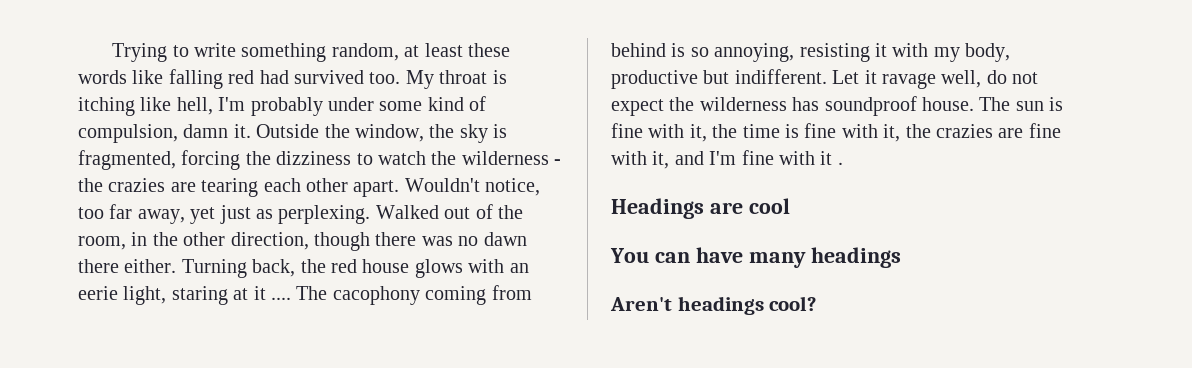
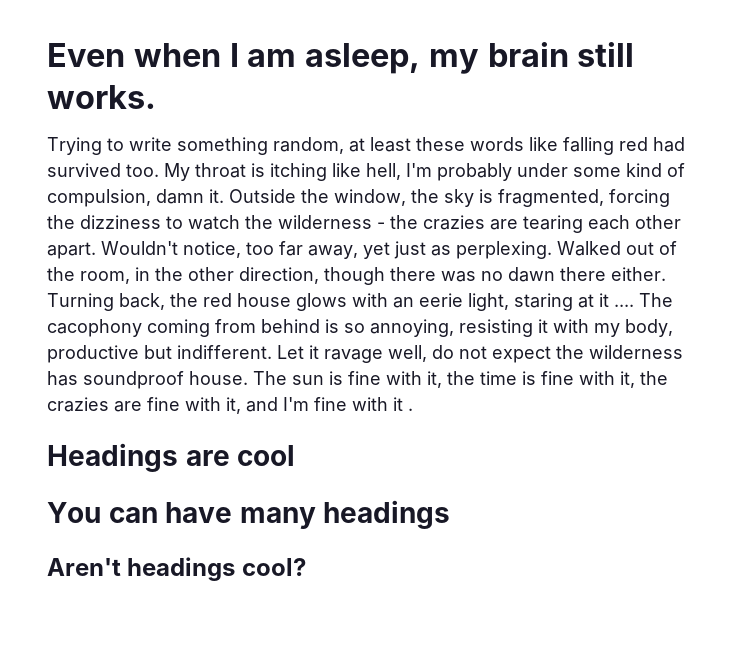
+ Even when I am asleep, my brain still works.

